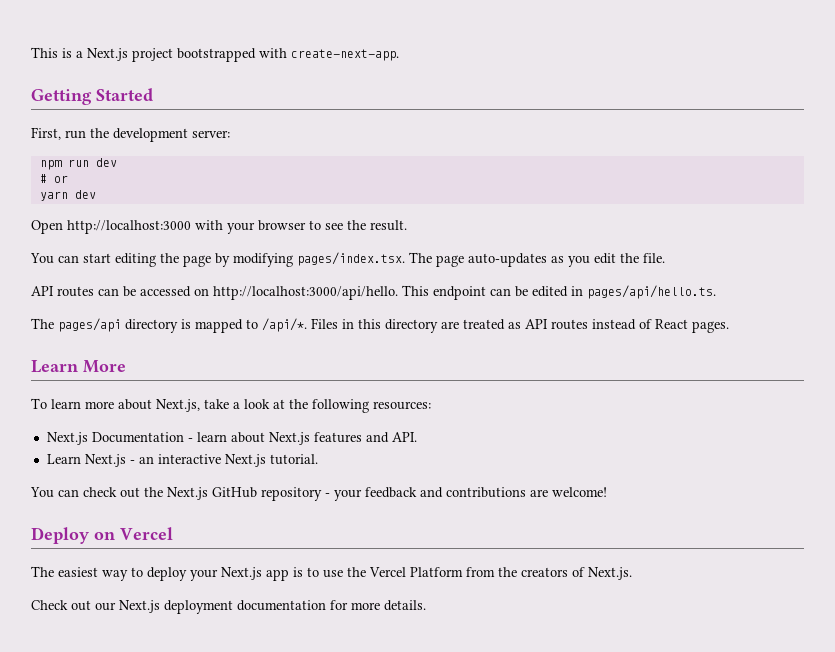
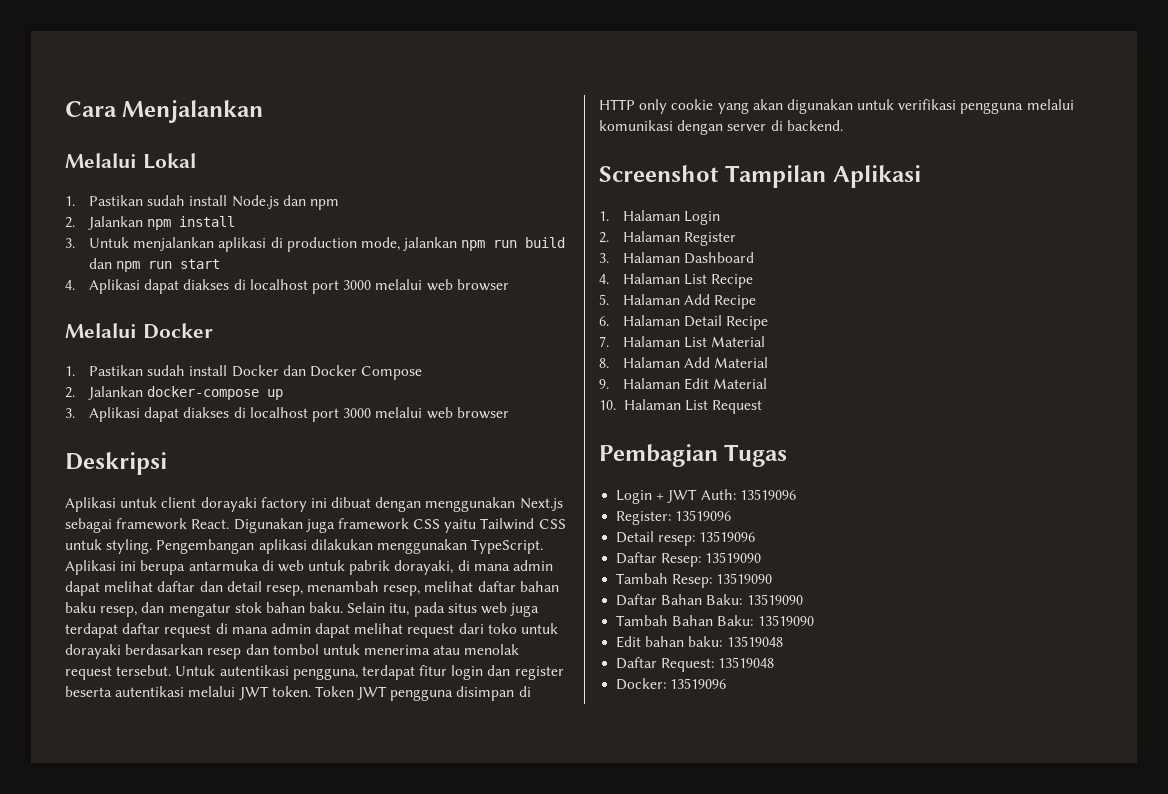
- This is a Next.js project bootstrapped with create-next-app.
- Getting Started
- First, run the development server:
- npm run dev
- # or
- yarn dev
- Open http://localhost:3000 with your browser to see the result.
- You can start editing the page by modifying pages/index.tsx. The page auto-updates as you edit the file.
- API routes can be accessed on http://localhost:3000/api/hello. This endpoint can be edited in pages/api/hello.ts.
- The pages/api directory is mapped to /api/*. Files in this directory are treated as API routes instead of React pages.
- Learn More
- To learn more about Next.js, take a look at the following resources:
- Next.js Documentation - learn about Next.js features and API.
- Learn Next.js - an interactive Next.js tutorial.
- You can check out the Next.js GitHub repository - your feedback and contributions are welcome!
- Deploy on Vercel
- The easiest way to deploy your Next.js app is to use the Vercel Platform from the creators of Next.js.
- Check out our Next.js deployment documentation for more details.
+ Cara Menjalankan
+ Melalui Lokal
+ 1. Pastikan sudah install Node.js dan npm
+ 2. Jalankan npm install
+ 3. Untuk menjalankan aplikasi di production mode, jalankan npm run build dan npm run start
+ 4. Aplikasi dapat diakses di localhost port 3000 melalui web browser
+ Melalui Docker
+ 1. Pastikan sudah install Docker dan Docker Compose
+ 2. Jalankan docker-compose up
+ 3. Aplikasi dapat diakses di localhost port 3000 melalui web browser
+ Deskripsi
+ Aplikasi untuk client dorayaki factory ini dibuat dengan menggunakan Next.js sebagai framework React. Digunakan juga framework CSS yaitu Tailwind CSS untuk styling. Pengembangan aplikasi dilakukan menggunakan TypeScript. Aplikasi ini berupa antarmuka di web untuk pabrik dorayaki, di mana admin dapat melihat daftar dan detail resep, menambah resep, melihat daftar bahan baku resep, dan mengatur stok bahan baku. Selain itu, pada situs web juga terdapat daftar request di mana admin dapat melihat request dari toko untuk dorayaki berdasarkan resep dan tombol untuk menerima atau menolak request tersebut. Untuk autentikasi pengguna, terdapat fitur login dan register beserta autentikasi melalui JWT token. Token JWT pengguna disimpan di HTTP only cookie yang akan digunakan untuk verifikasi pengguna melalui komunikasi dengan server di backend.
+ Screenshot Tampilan Aplikasi
+ 1. Halaman Login
+ 2. Halaman Register
+ 3. Halaman Dashboard
+ 4. Halaman List Recipe
+ 5. Halaman Add Recipe
+ 6. Halaman Detail Recipe
+ 7. Halaman List Material
+ 8. Halaman Add Material
+ 9. Halaman Edit Material
+ 10. Halaman List Request
+ Pembagian Tugas
+ Login + JWT Auth: 13519096
+ Register: 13519096
+ Detail resep: 13519096
+ Daftar Resep: 13519090
+ Tambah Resep: 13519090
+ Daftar Bahan Baku: 13519090
+ Tambah Bahan Baku: 13519090
+ Edit bahan baku: 13519048
+ Daftar Request: 13519048
+ Docker: 13519096

